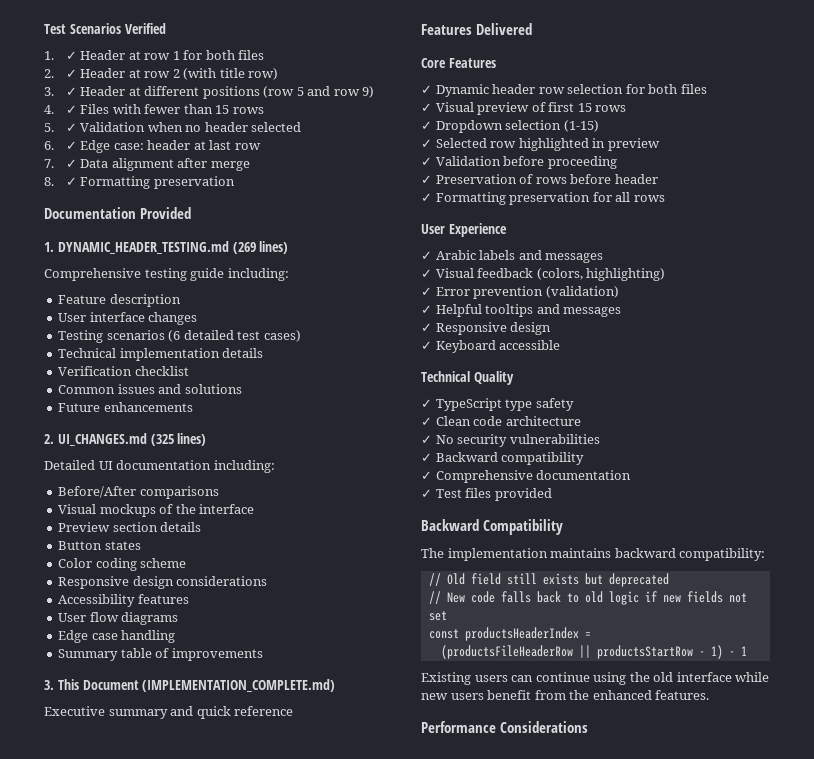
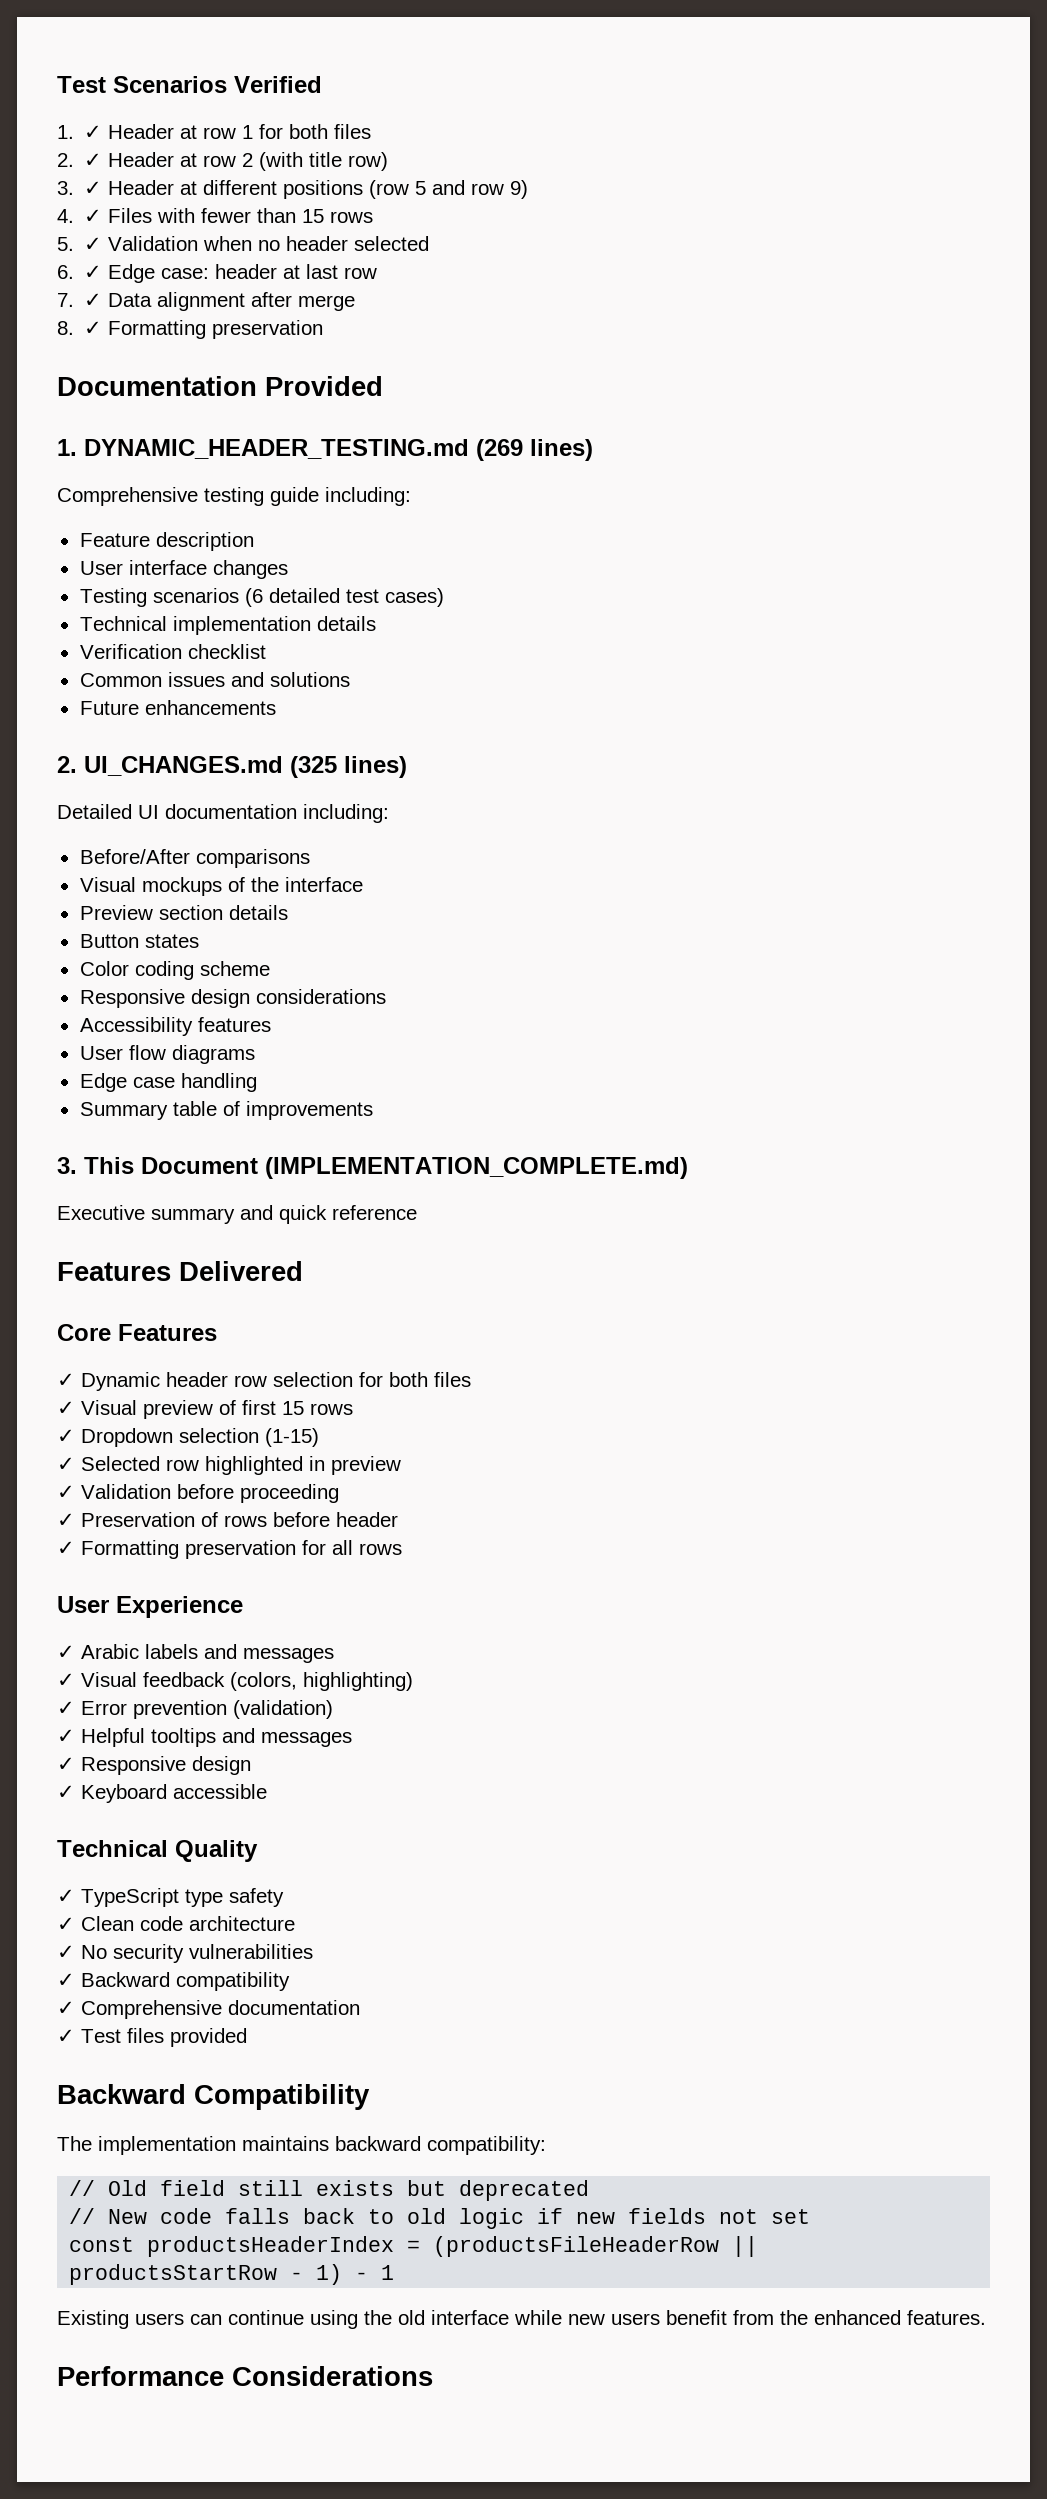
- const productsHeaderIndex =
- (productsFileHeaderRow || productsStartRow - 1) - 1
+ const productsHeaderIndex = (productsFileHeaderRow || productsStartRow - 1) - 1

